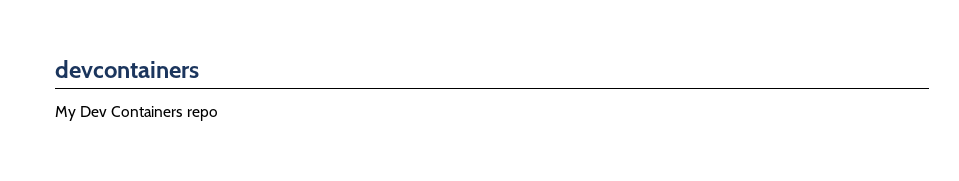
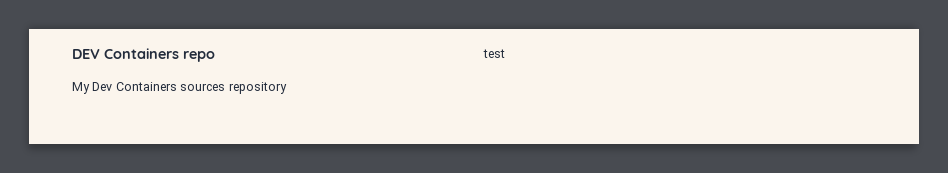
- devcontainers
+ DEV Containers repo
- My Dev Containers repo
+ My Dev Containers sources repository
+ test

